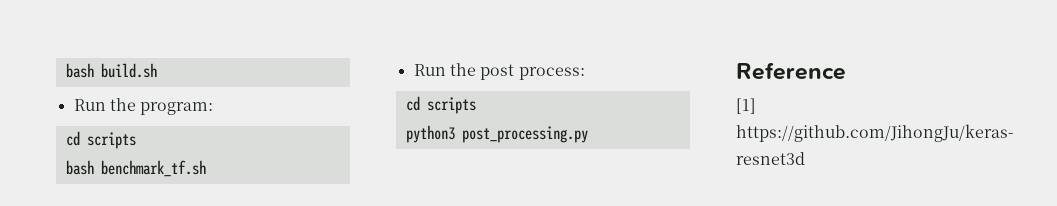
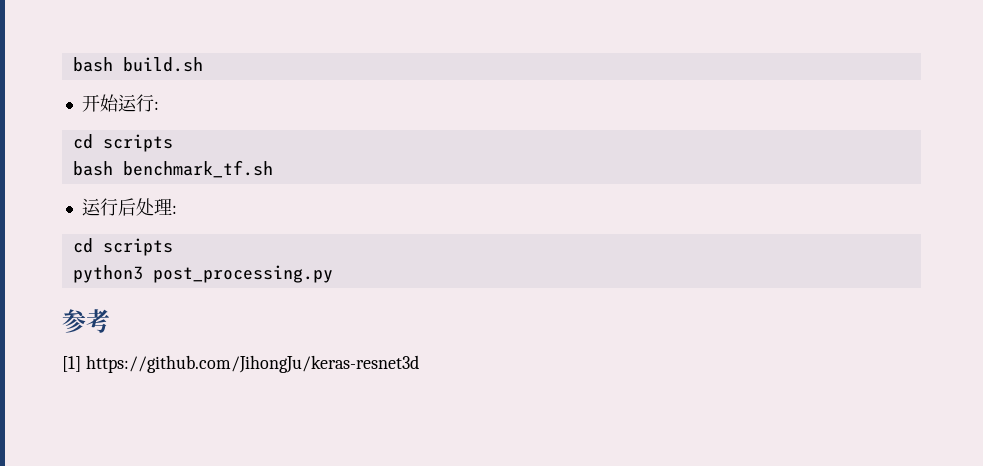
- Run the program:
+ 开始运行:
- Run the post process:
+ 运行后处理:
- Reference
+ 参考

